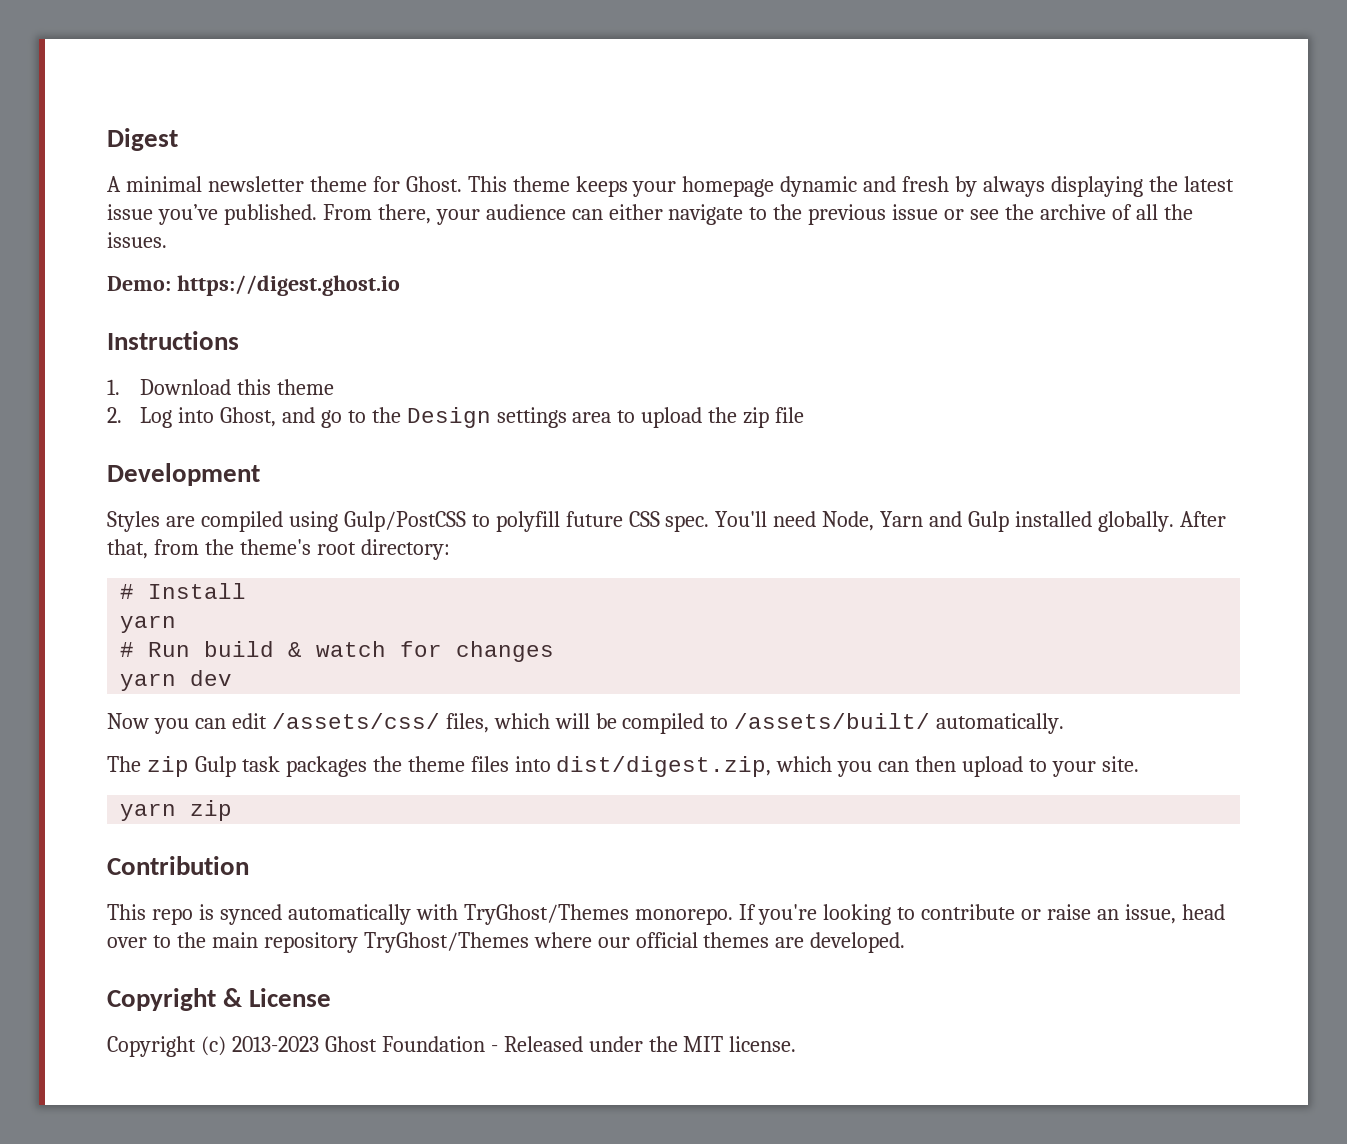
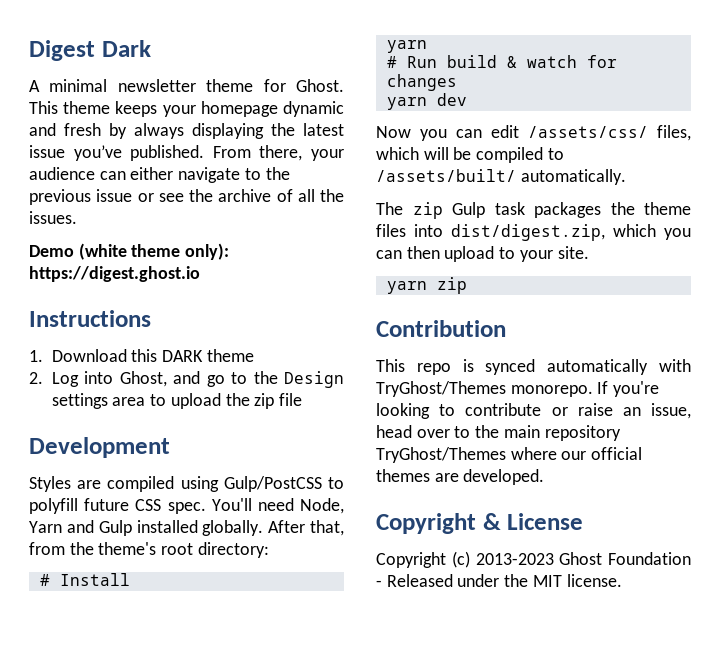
- Digest
+ Digest Dark
- Demo: https://digest.ghost.io
+ Demo (white theme only): https://digest.ghost.io
- 1. Download this theme
+ 1. Download this DARK theme

